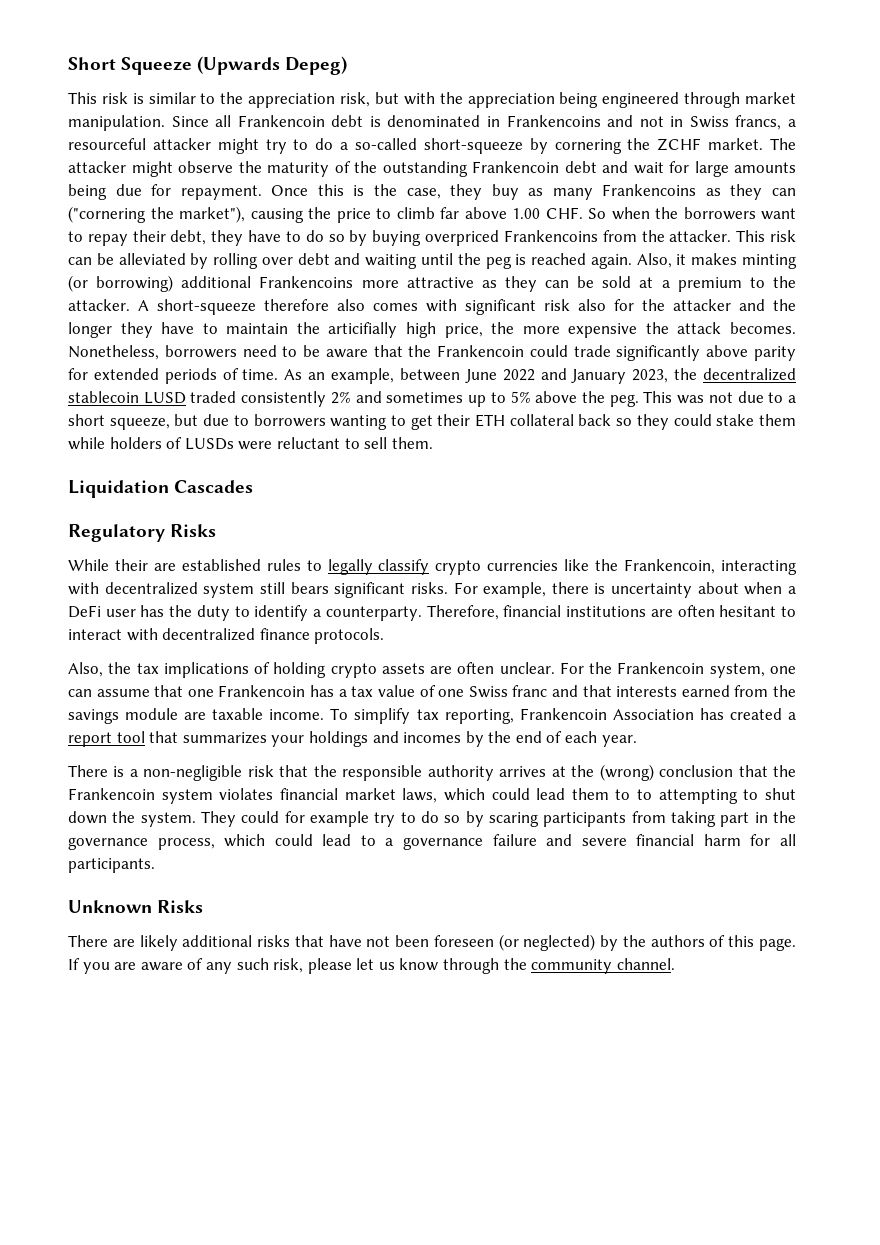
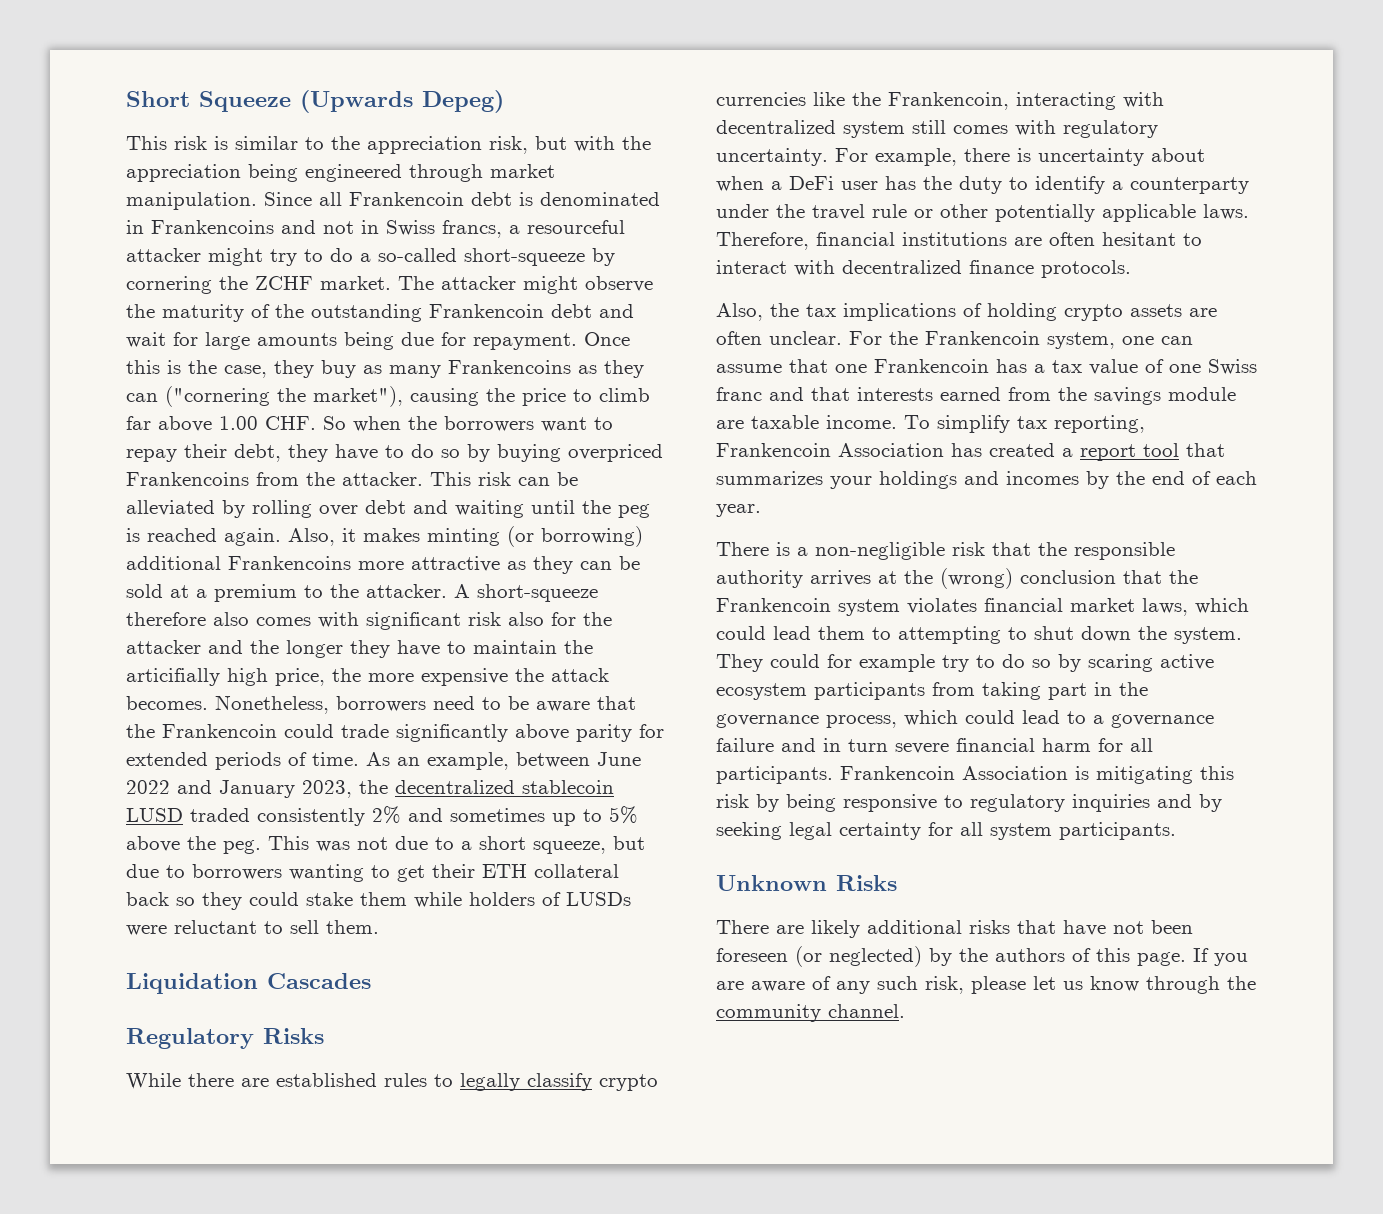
- While their are established rules to legally classify crypto currencies like the Frankencoin, interacting with decentralized system still bears significant risks.
+ While there are established rules to legally classify crypto currencies like the Frankencoin, interacting with decentralized system still comes with regulatory uncertainty.
- For example, there is uncertainty about when a DeFi user has the duty to identify a counterparty.
+ For example, there is uncertainty about when a DeFi user has the duty to identify a counterparty under the travel rule or other potentially applicable laws.
- There is a non-negligible risk that the responsible authority arrives at the (wrong) conclusion that the Frankencoin system violates financial market laws, which could lead them to to attempting to shut down the system.
+ There is a non-negligible risk that the responsible authority arrives at the (wrong) conclusion that the Frankencoin system violates financial market laws, which could lead them to attempting to shut down the system.
- They could for example try to do so by scaring participants from taking part in the governance process, which could lead to a governance failure and severe financial harm for all participants.
+ They could for example try to do so by scaring active ecosystem participants from taking part in the governance process, which could lead to a governance failure and in turn severe financial harm for all participants. Frankencoin Association is mitigating this risk by being responsive to regulatory inquiries and by seeking legal certainty for all system participants.

